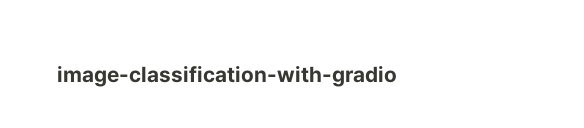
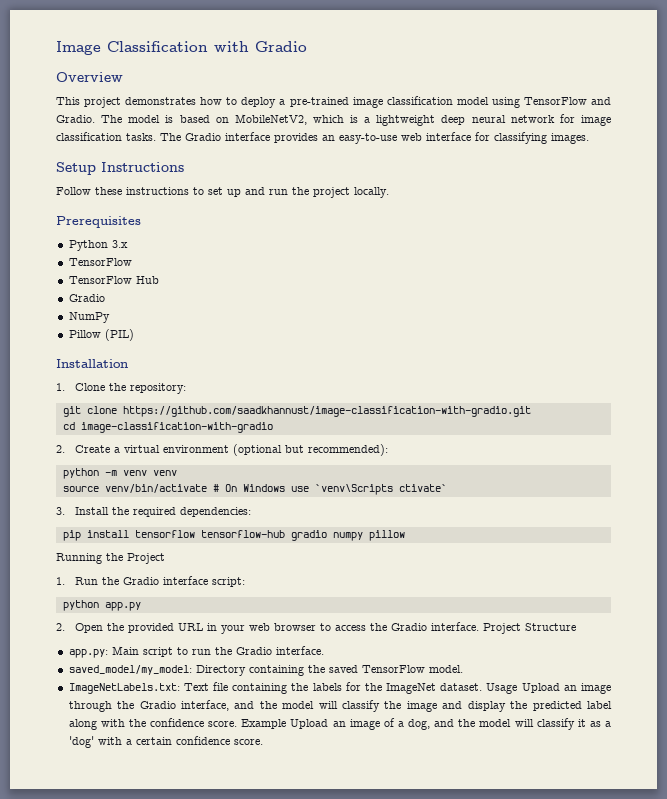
- image-classification-with-gradio
+ Image Classification with Gradio
+ Overview
+ This project demonstrates how to deploy a pre-trained image classification model using TensorFlow and Gradio. The model is based on MobileNetV2, which is a lightweight deep neural network for image classification tasks. The Gradio interface provides an easy-to-use web interface for classifying images.
+ Setup Instructions
+ Follow these instructions to set up and run the project locally.
+ Prerequisites
+ Python 3.x
+ TensorFlow
+ TensorFlow Hub
+ Gradio
+ NumPy
+ Pillow (PIL)
+ Installation
+ 1. Clone the repository:
+ git clone https://github.com/saadkhannust/image-classification-with-gradio.git
+ cd image-classification-with-gradio
+ 2. Create a virtual environment (optional but recommended):
+ python -m venv venv
+ source venv/bin/activate # On Windows use `venv\Scripts ctivate`
+ 3. Install the required dependencies:
+ pip install tensorflow tensorflow-hub gradio numpy pillow
+ Running the Project
+ 1. Run the Gradio interface script:
+ python app.py
+ 2. Open the provided URL in your web browser to access the Gradio interface. Project Structure
+ app.py: Main script to run the Gradio interface.
+ saved_model/my_model: Directory containing the saved TensorFlow model.
+ ImageNetLabels.txt: Text file containing the labels for the ImageNet dataset. Usage Upload an image through the Gradio interface, and the model will classify the image and display the predicted label along with the confidence score. Example Upload an image of a dog, and the model will classify it as a 'dog' with a certain confidence score.

